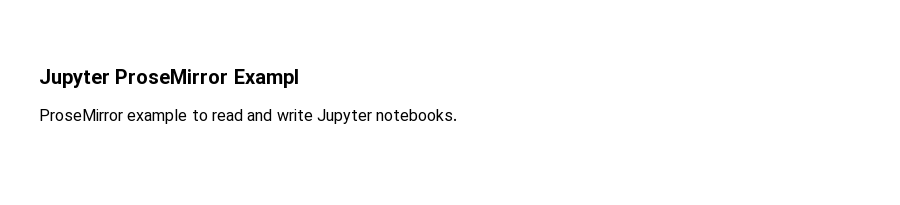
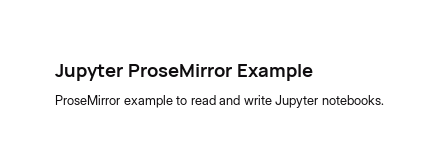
- Jupyter ProseMirror Exampl
+ Jupyter ProseMirror Example

